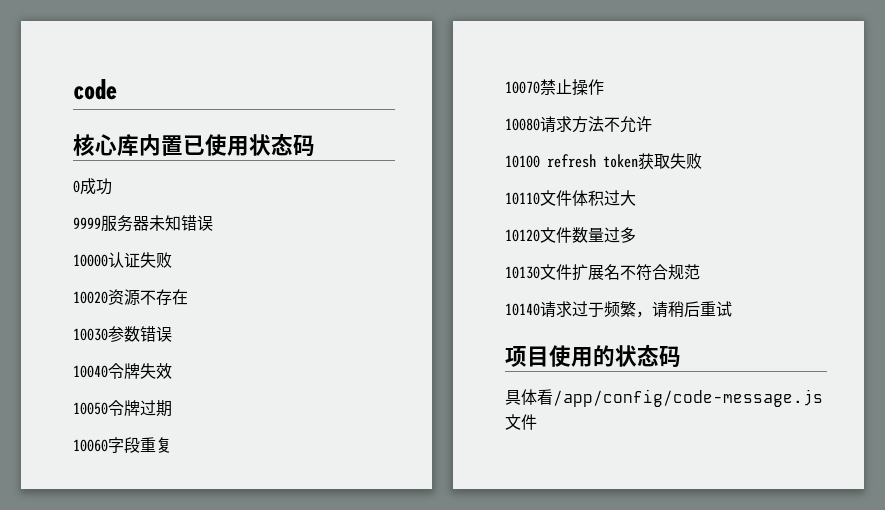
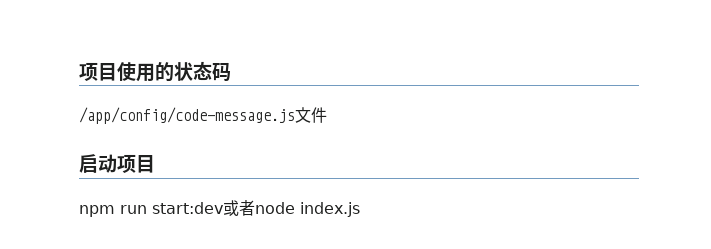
- code
- 核心库内置已使用状态码
- 0成功
- 9999服务器未知错误
- 10000认证失败
- 10020资源不存在
- 10030参数错误
- 10040令牌失效
- 10050令牌过期
- 10060字段重复
- 10070禁止操作
- 10080请求方法不允许
- 10100 refresh token获取失败
- 10110文件体积过大
- 10120文件数量过多
- 10130文件扩展名不符合规范
- 10140请求过于频繁，请稍后重试
- 具体看/app/config/code-message.js文件
+ /app/config/code-message.js文件
+ 启动项目
+ npm run start:dev或者node index.js

